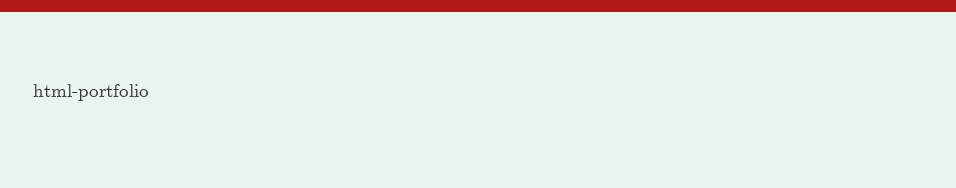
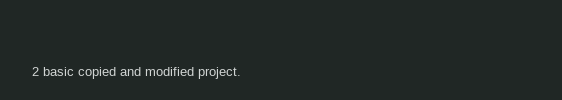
- html-portfolio
+ 2 basic copied and modified project.

